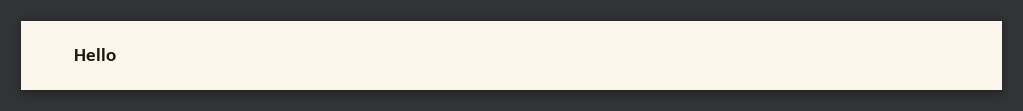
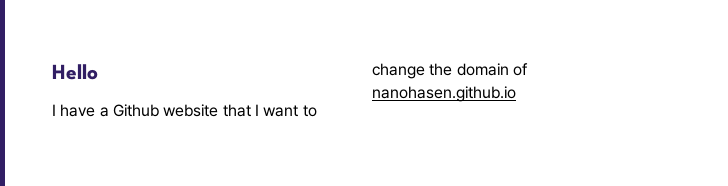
+ I have a Github website that I want to change the domain of nanohasen.github.io

